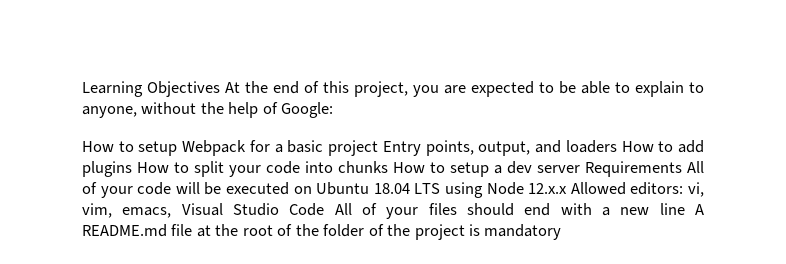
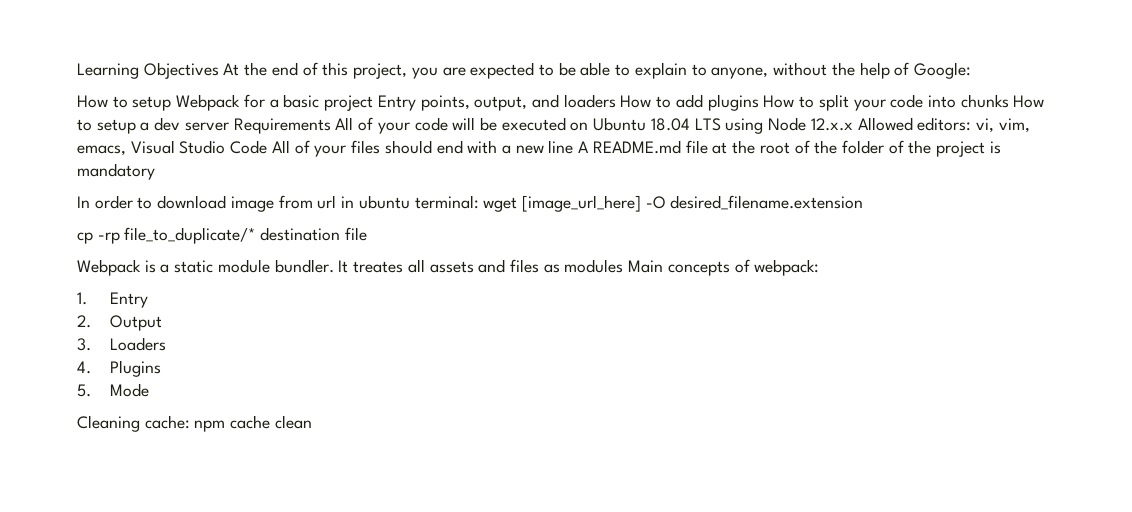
+ In order to download image from url in ubuntu terminal: wget [image_url_here] -O desired_filename.extension
+ cp -rp file_to_duplicate/* destination file
+ Webpack is a static module bundler. It treates all assets and files as modules Main concepts of webpack:
+ 1. Entry
+ 2. Output
+ 3. Loaders
+ 4. Plugins
+ 5. Mode
+ Cleaning cache: npm cache clean

